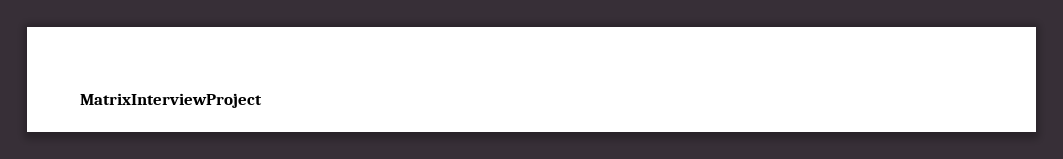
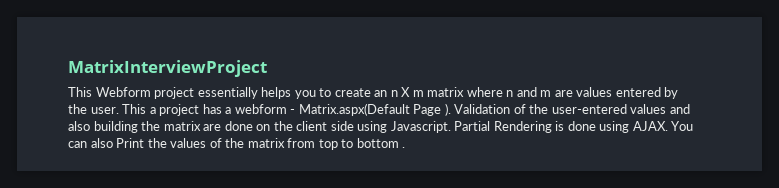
+ This Webform project essentially helps you to create an n X m matrix where n and m are values entered by the user. This a project has a webform - Matrix.aspx(Default Page ). Validation of the user-entered values and also building the matrix are done on the client side using Javascript. Partial Rendering is done using AJAX. You can also Print the values of the matrix from top to bottom .

